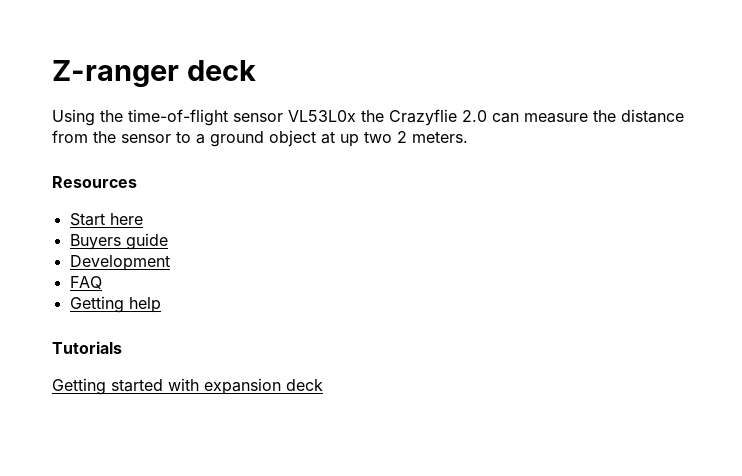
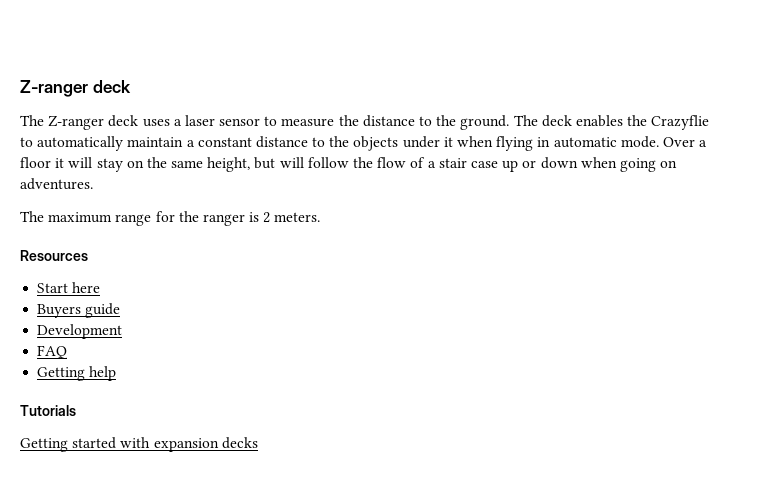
- Using the time-of-flight sensor VL53L0x the Crazyflie 2.0 can measure the distance from the sensor to a ground object at up two 2 meters.
+ The Z-ranger deck uses a laser sensor to measure the distance to the ground. The deck enables the Crazyflie to automatically maintain a constant distance to the objects under it when flying in automatic mode. Over a floor it will stay on the same height, but will follow the flow of a stair case up or down when going on adventures.
+ The maximum range for the ranger is 2 meters.
- Getting started with expansion deck
+ Getting started with expansion decks

